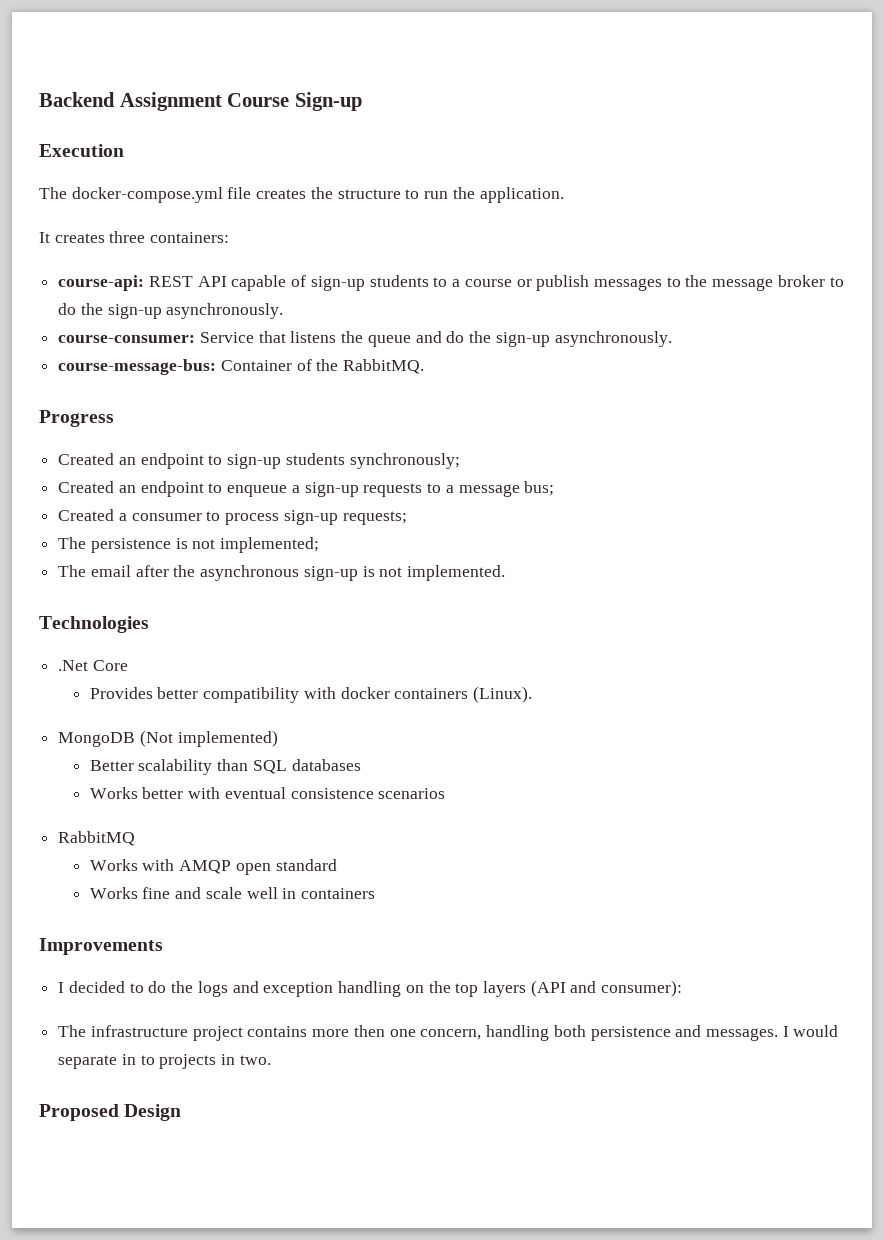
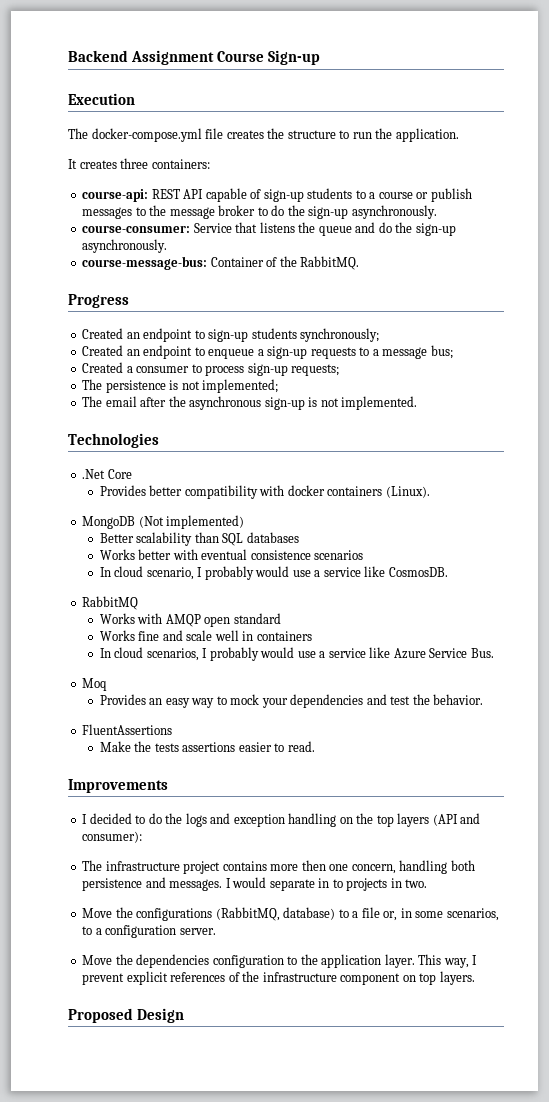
+ In cloud scenario, I probably would use a service like CosmosDB.
+ In cloud scenarios, I probably would use a service like Azure Service Bus.
+ Moq
+ Provides an easy way to mock your dependencies and test the behavior.
+ FluentAssertions
+ Make the tests assertions easier to read.
+ Move the configurations (RabbitMQ, database) to a file or, in some scenarios, to a configuration server.
+ Move the dependencies configuration to the application layer. This way, I prevent explicit references of the infrastructure component on top layers.

